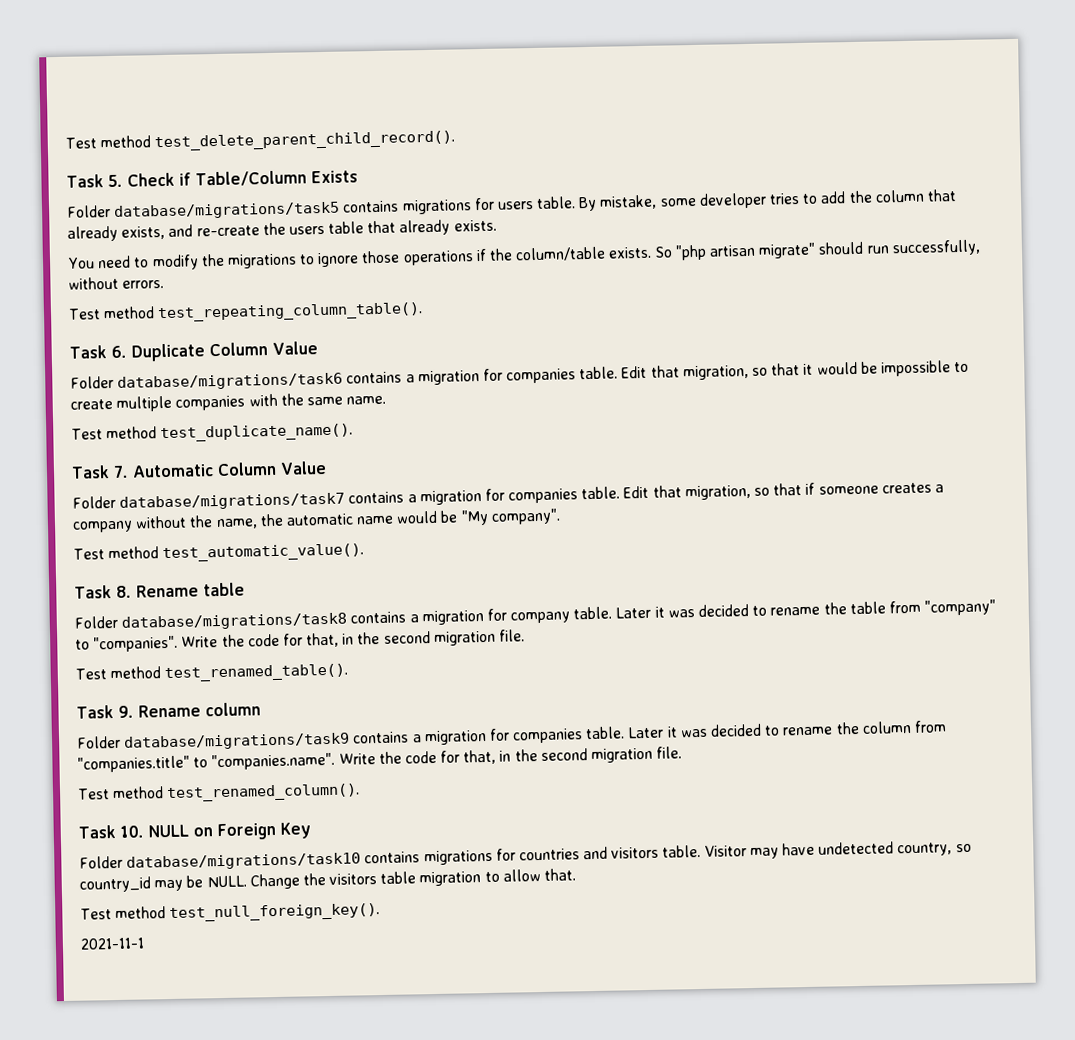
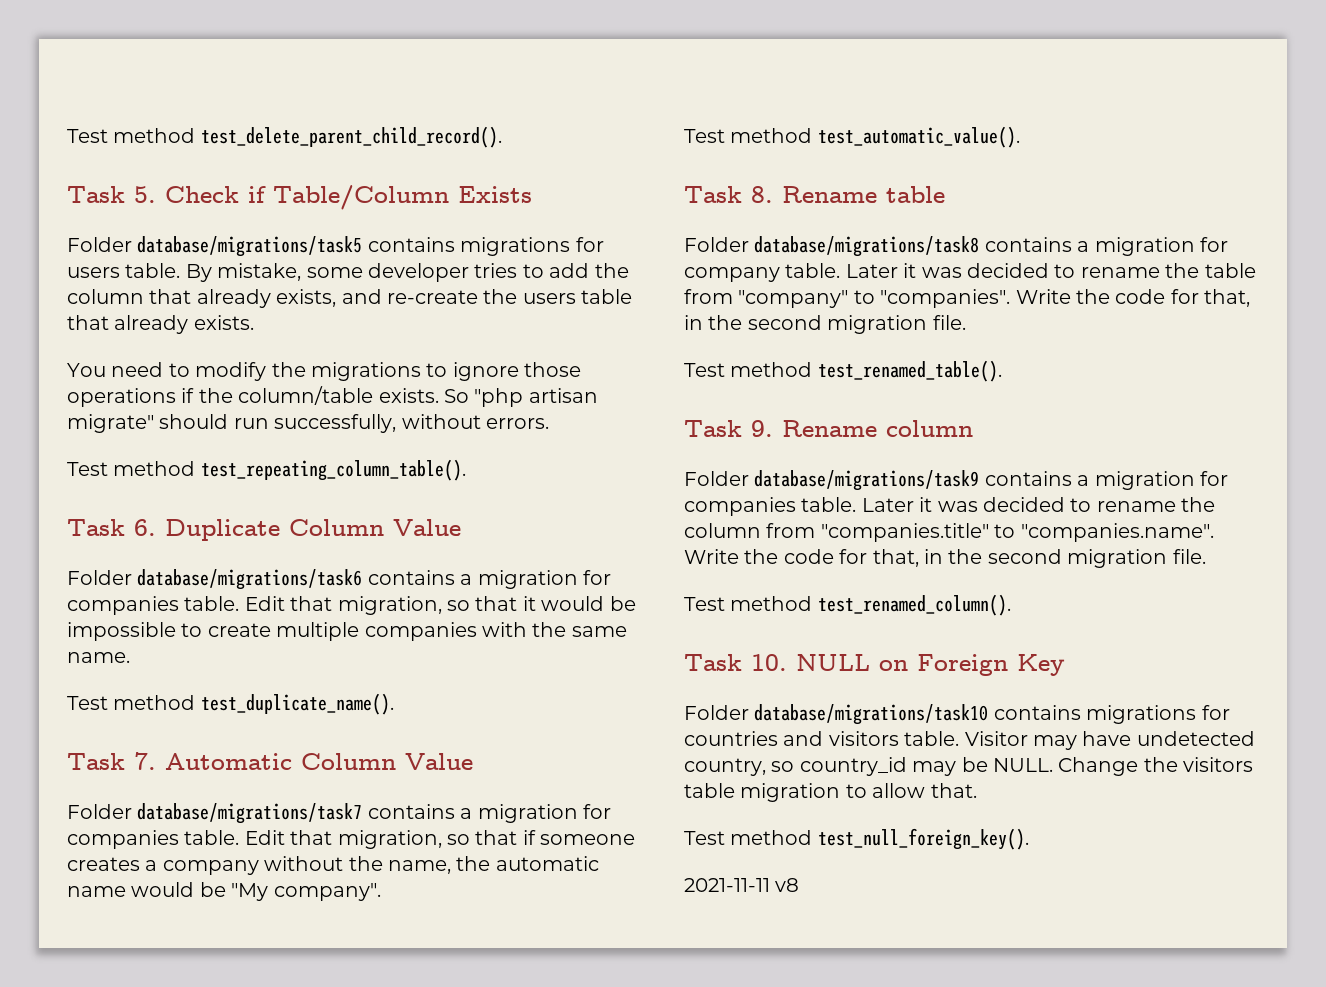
- 2021-11-1
+ 2021-11-11 v8

